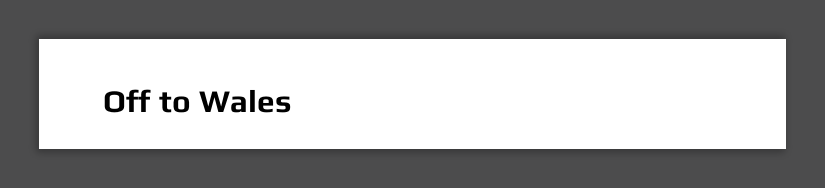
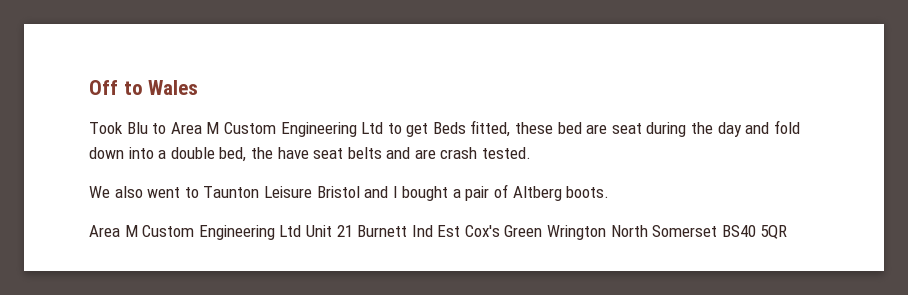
+ Took Blu to Area M Custom Engineering Ltd to get Beds fitted, these bed are seat during the day and fold down into a double bed, the have seat belts and are crash tested.
+ We also went to Taunton Leisure Bristol and I bought a pair of Altberg boots.
+ Area M Custom Engineering Ltd Unit 21 Burnett Ind Est Cox's Green Wrington North Somerset BS40 5QR

